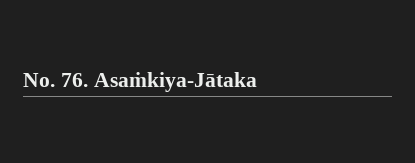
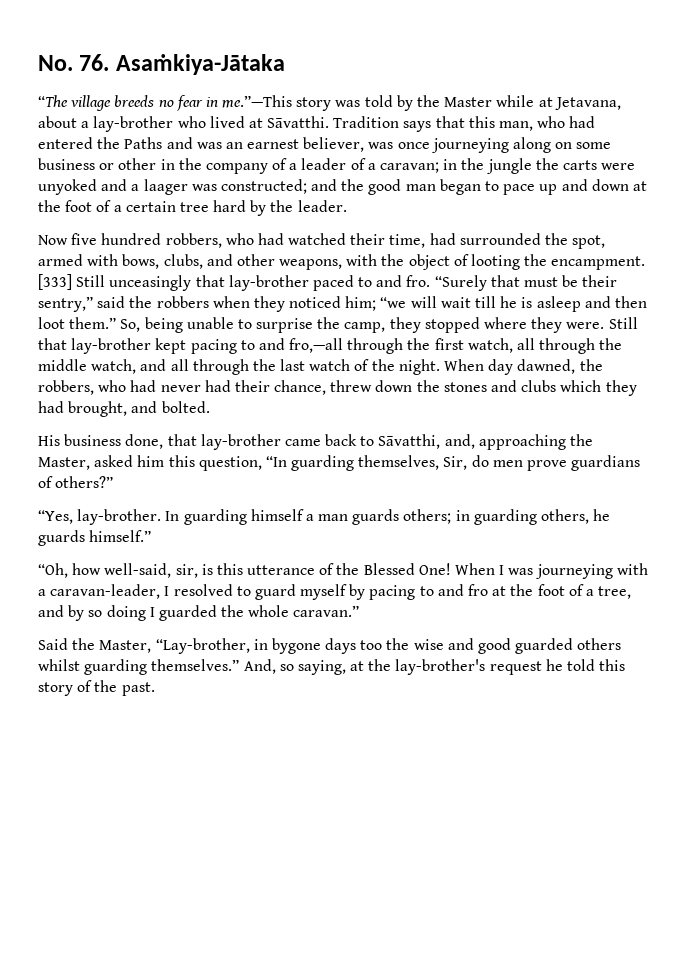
+ “The village breeds no fear in me.”—This story was told by the Master while at Jetavana, about a lay-brother who lived at Sāvatthi. Tradition says that this man, who had entered the Paths and was an earnest believer, was once journeying along on some business or other in the company of a leader of a caravan; in the jungle the carts were unyoked and a laager was constructed; and the good man began to pace up and down at the foot of a certain tree hard by the leader.
+ Now five hundred robbers, who had watched their time, had surrounded the spot, armed with bows, clubs, and other weapons, with the object of looting the encampment. [333] Still unceasingly that lay-brother paced to and fro. “Surely that must be their sentry,” said the robbers when they noticed him; “we will wait till he is asleep and then loot them.” So, being unable to surprise the camp, they stopped where they were. Still that lay-brother kept pacing to and fro,—all through the first watch, all through the middle watch, and all through the last watch of the night. When day dawned, the robbers, who had never had their chance, threw down the stones and clubs which they had brought, and bolted.
+ His business done, that lay-brother came back to Sāvatthi, and, approaching the Master, asked him this question, “In guarding themselves, Sir, do men prove guardians of others?”
+ “Yes, lay-brother. In guarding himself a man guards others; in guarding others, he guards himself.”
+ “Oh, how well-said, sir, is this utterance of the Blessed One! When I was journeying with a caravan-leader, I resolved to guard myself by pacing to and fro at the foot of a tree, and by so doing I guarded the whole caravan.”
+ Said the Master, “Lay-brother, in bygone days too the wise and good guarded others whilst guarding themselves.” And, so saying, at the lay-brother's request he told this story of the past.

